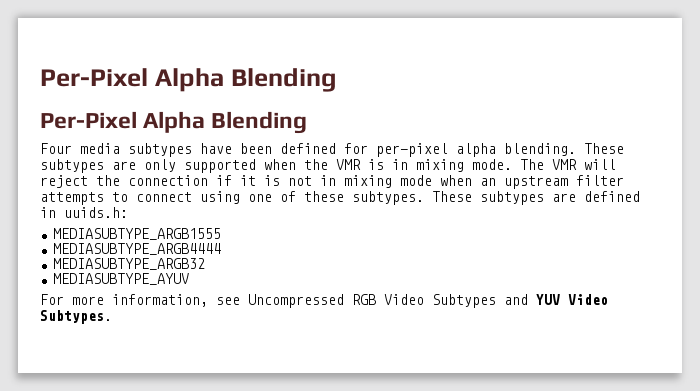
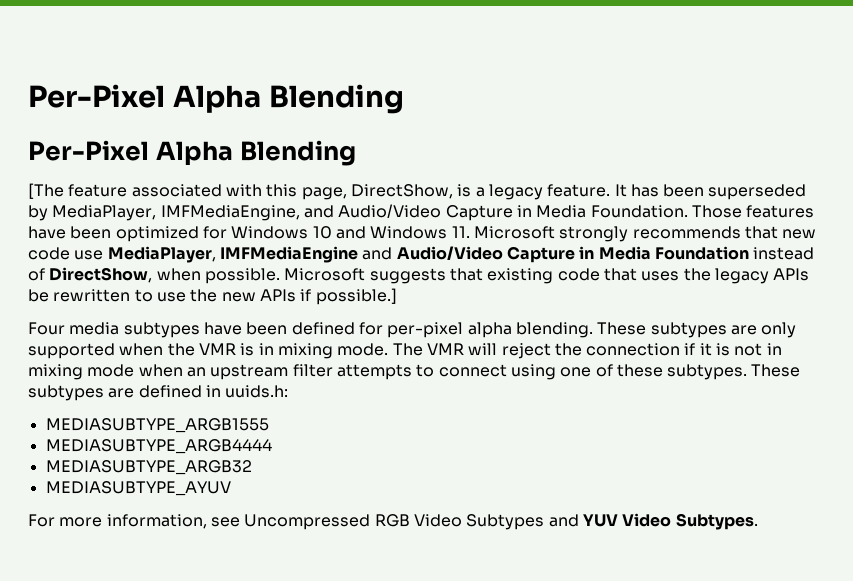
+ [The feature associated with this page, DirectShow, is a legacy feature. It has been superseded by MediaPlayer, IMFMediaEngine, and Audio/Video Capture in Media Foundation. Those features have been optimized for Windows 10 and Windows 11. Microsoft strongly recommends that new code use MediaPlayer, IMFMediaEngine and Audio/Video Capture in Media Foundation instead of DirectShow, when possible. Microsoft suggests that existing code that uses the legacy APIs be rewritten to use the new APIs if possible.]

